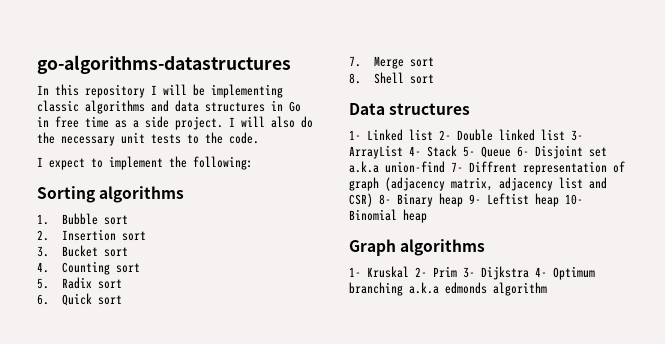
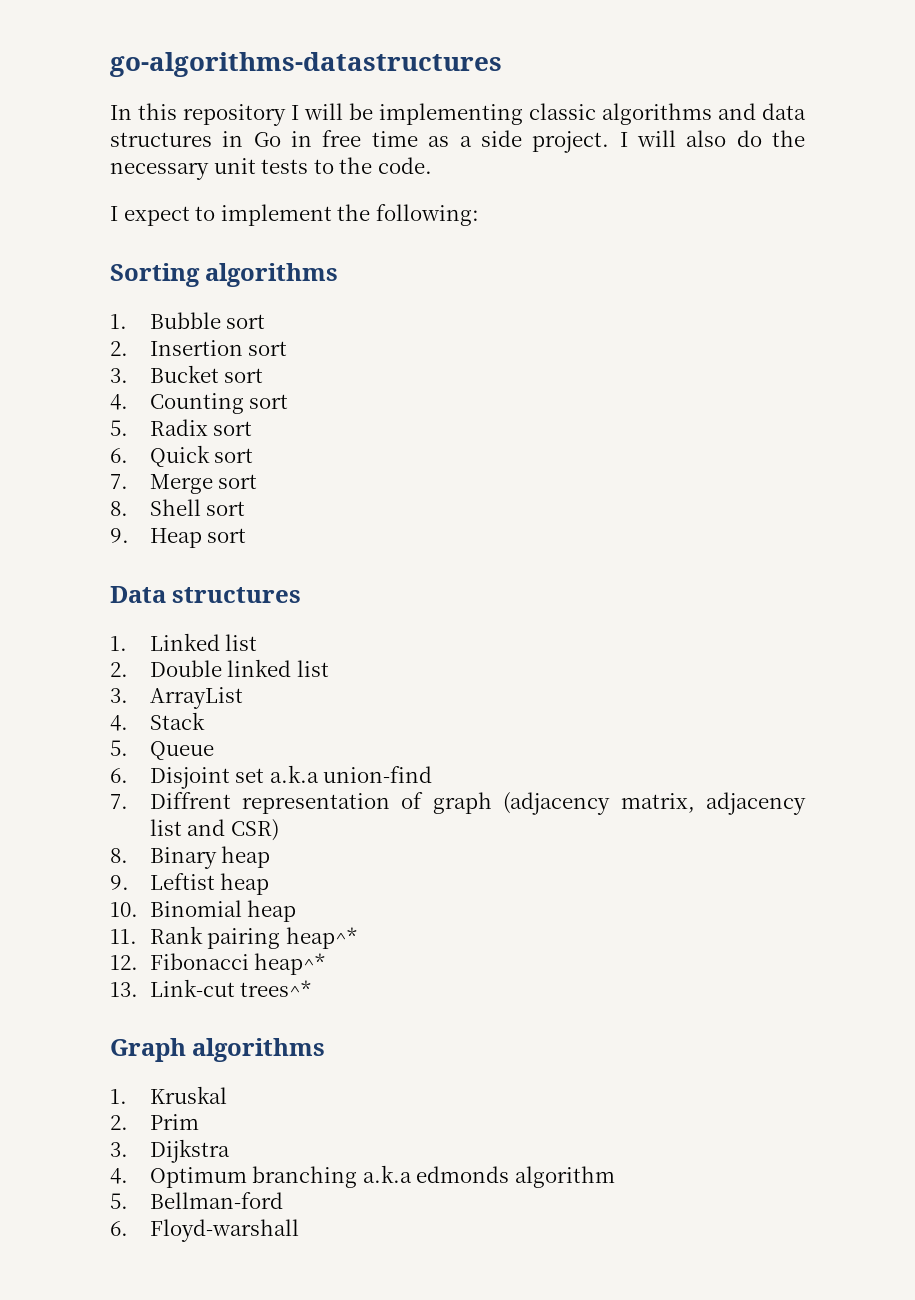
+ 9. Heap sort
- 1- Linked list 2- Double linked list 3- ArrayList 4- Stack 5- Queue 6- Disjoint set a.k.a union-find 7- Diffrent representation of graph (adjacency matrix, adjacency list and CSR) 8- Binary heap 9- Leftist heap 10- Binomial heap
+ 1. Linked list
+ 2. Double linked list
+ 3. ArrayList
+ 4. Stack
+ 5. Queue
+ 6. Disjoint set a.k.a union-find
+ 7. Diffrent representation of graph (adjacency matrix, adjacency list and CSR)
+ 8. Binary heap
+ 9. Leftist heap
+ 10. Binomial heap
+ 11. Rank pairing heap^*
+ 12. Fibonacci heap^*
+ 13. Link-cut trees^*
- 1- Kruskal 2- Prim 3- Dijkstra 4- Optimum branching a.k.a edmonds algorithm
+ 1. Kruskal
+ 2. Prim
+ 3. Dijkstra
+ 4. Optimum branching a.k.a edmonds algorithm
+ 5. Bellman-ford
+ 6. Floyd-warshall

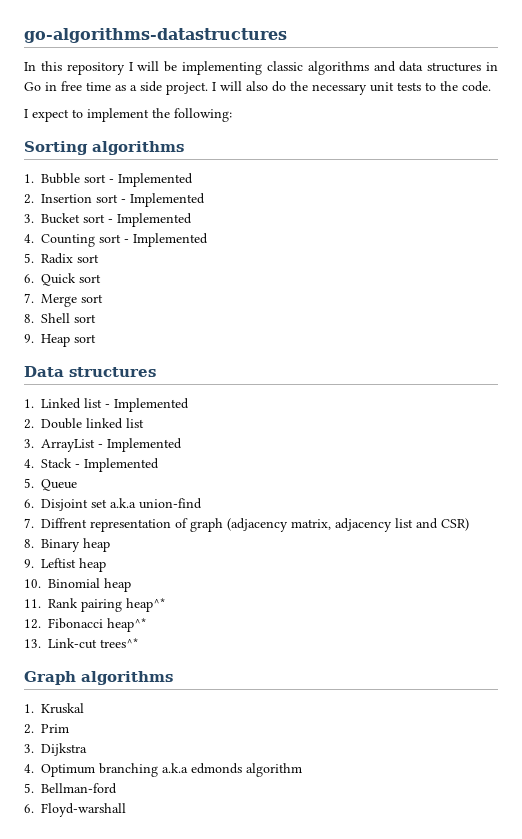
- 1. Bubble sort
+ 1. Bubble sort - Implemented
- 2. Insertion sort
+ 2. Insertion sort - Implemented
- 3. Bucket sort
+ 3. Bucket sort - Implemented
- 4. Counting sort
+ 4. Counting sort - Implemented
- 1. Linked list
+ 1. Linked list - Implemented
- 3. ArrayList
+ 3. ArrayList - Implemented
- 4. Stack
+ 4. Stack - Implemented

